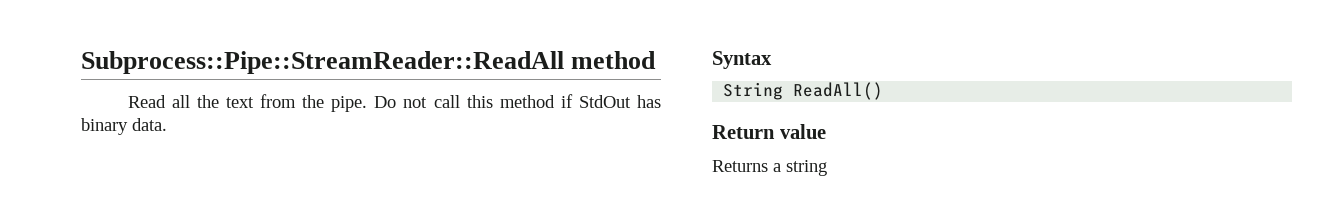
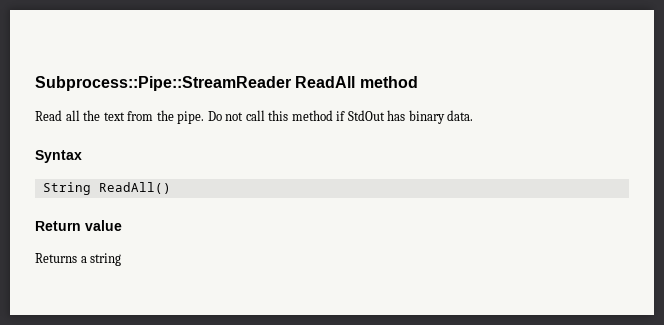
- Subprocess::Pipe::StreamReader::ReadAll method
+ Subprocess::Pipe::StreamReader ReadAll method

